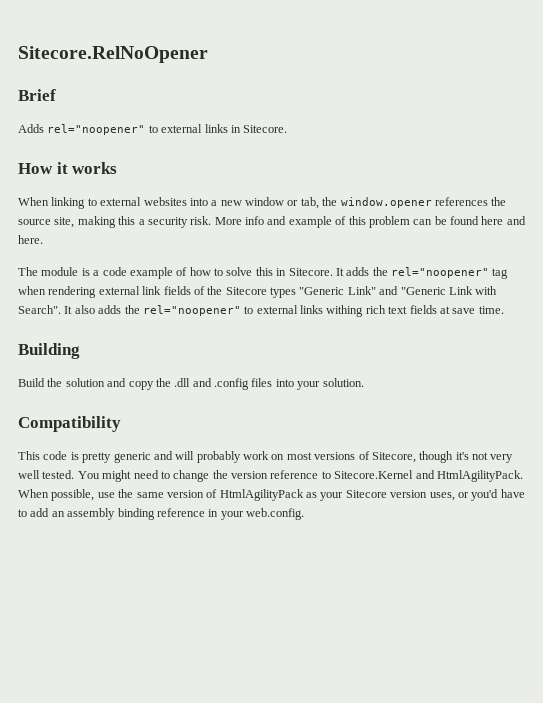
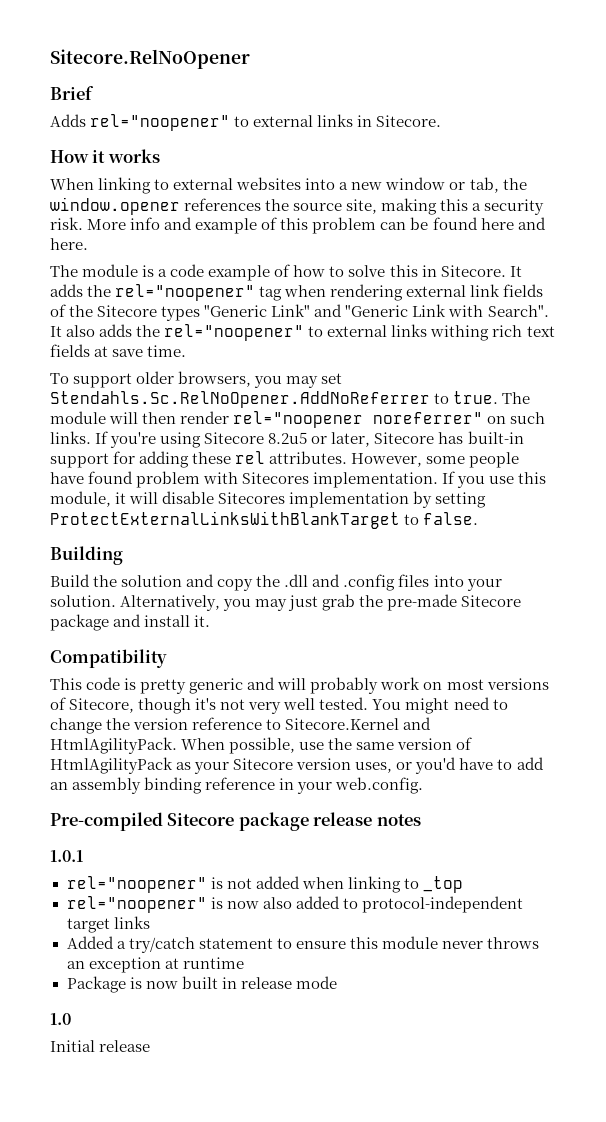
+ To support older browsers, you may set Stendahls.Sc.RelNoOpener.AddNoReferrer to true. The module will then render rel="noopener noreferrer" on such links. If you're using Sitecore 8.2u5 or later, Sitecore has built-in support for adding these rel attributes. However, some people have found problem with Sitecores implementation. If you use this module, it will disable Sitecores implementation by setting ProtectExternalLinksWithBlankTarget to false.
+ Alternatively, you may just grab the pre-made Sitecore package and install it.
+ Pre-compiled Sitecore package release notes
+ 1.0.1
+ rel="noopener" is not added when linking to _top
+ rel="noopener" is now also added to protocol-independent target links
+ Added a try/catch statement to ensure this module never throws an exception at runtime
+ Package is now built in release mode
+ 1.0
+ Initial release

